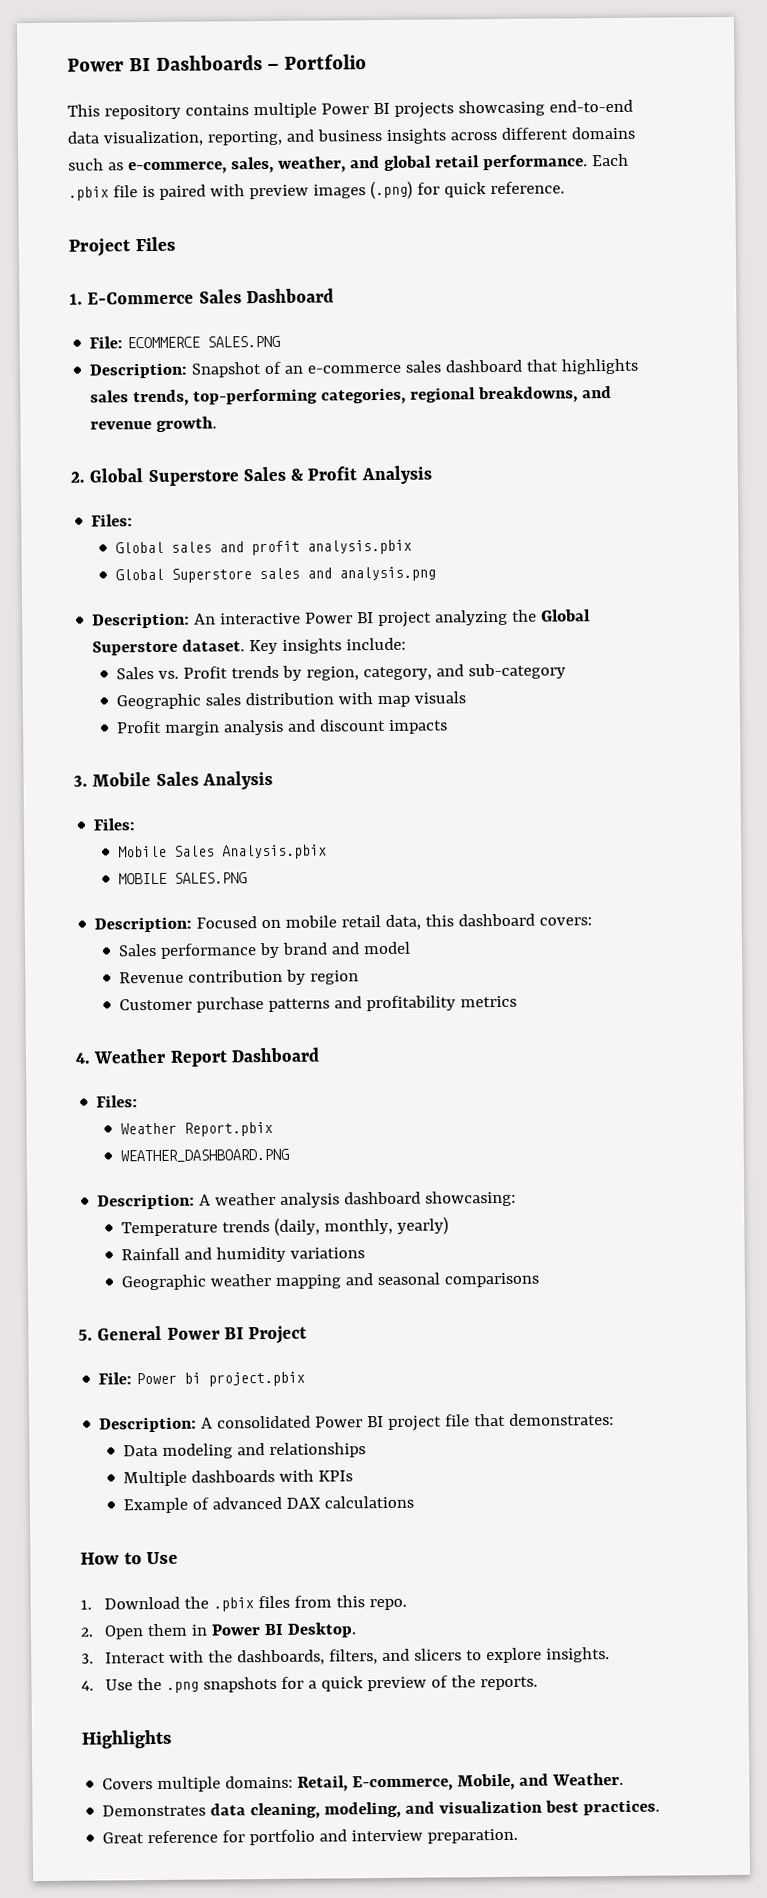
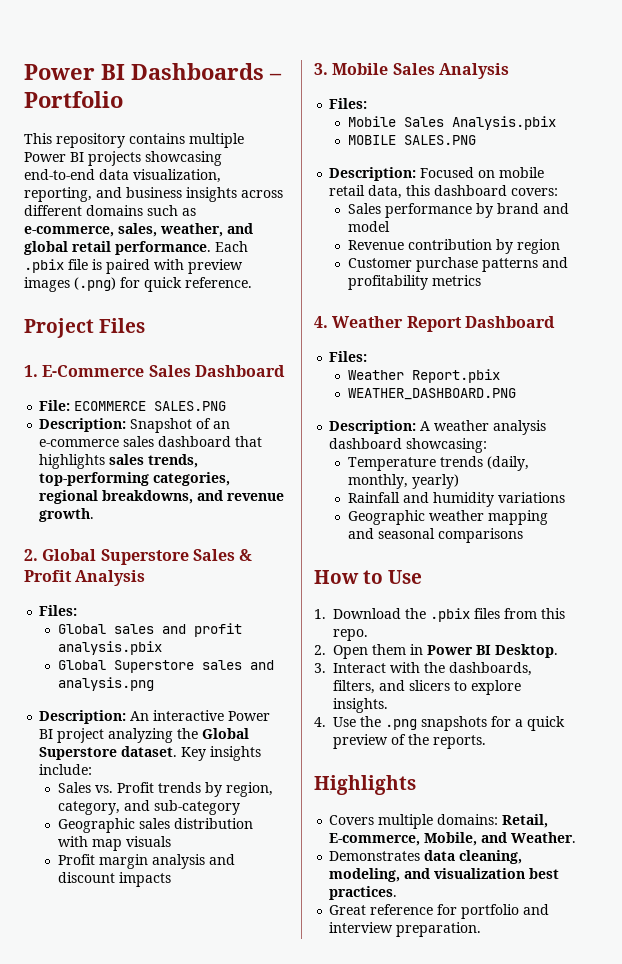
- 5. General Power BI Project
- File: Power bi project.pbix
- Description: A consolidated Power BI project file that demonstrates:
- Data modeling and relationships
- Multiple dashboards with KPIs
- Example of advanced DAX calculations

